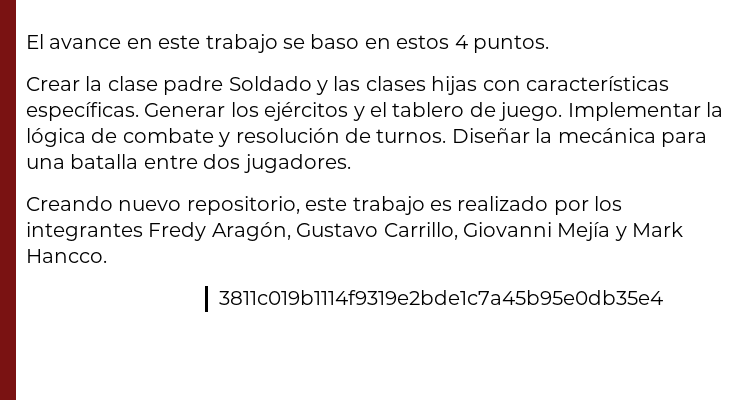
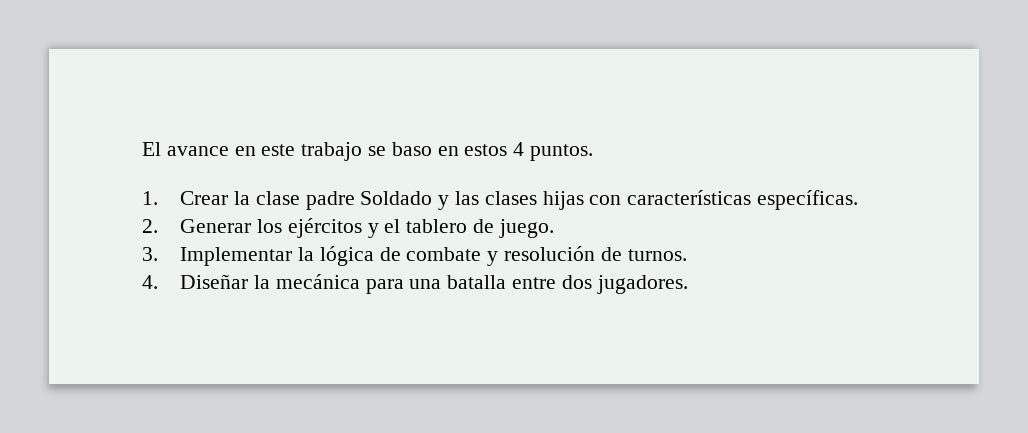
- Crear la clase padre Soldado y las clases hijas con características específicas. Generar los ejércitos y el tablero de juego. Implementar la lógica de combate y resolución de turnos. Diseñar la mecánica para una batalla entre dos jugadores.
+ 1. Crear la clase padre Soldado y las clases hijas con características específicas.
+ 2. Generar los ejércitos y el tablero de juego.
+ 3. Implementar la lógica de combate y resolución de turnos.
+ 4. Diseñar la mecánica para una batalla entre dos jugadores.
- Creando nuevo repositorio, este trabajo es realizado por los integrantes Fredy Aragón, Gustavo Carrillo, Giovanni Mejía y Mark Hancco.
- 3811c019b1114f9319e2bde1c7a45b95e0db35e4

